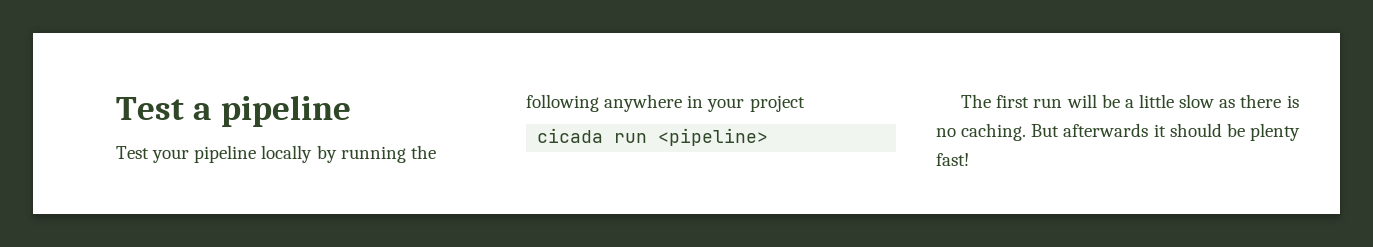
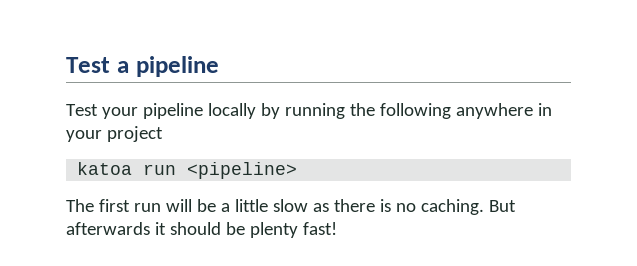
- cicada run <pipeline>
+ katoa run <pipeline>

